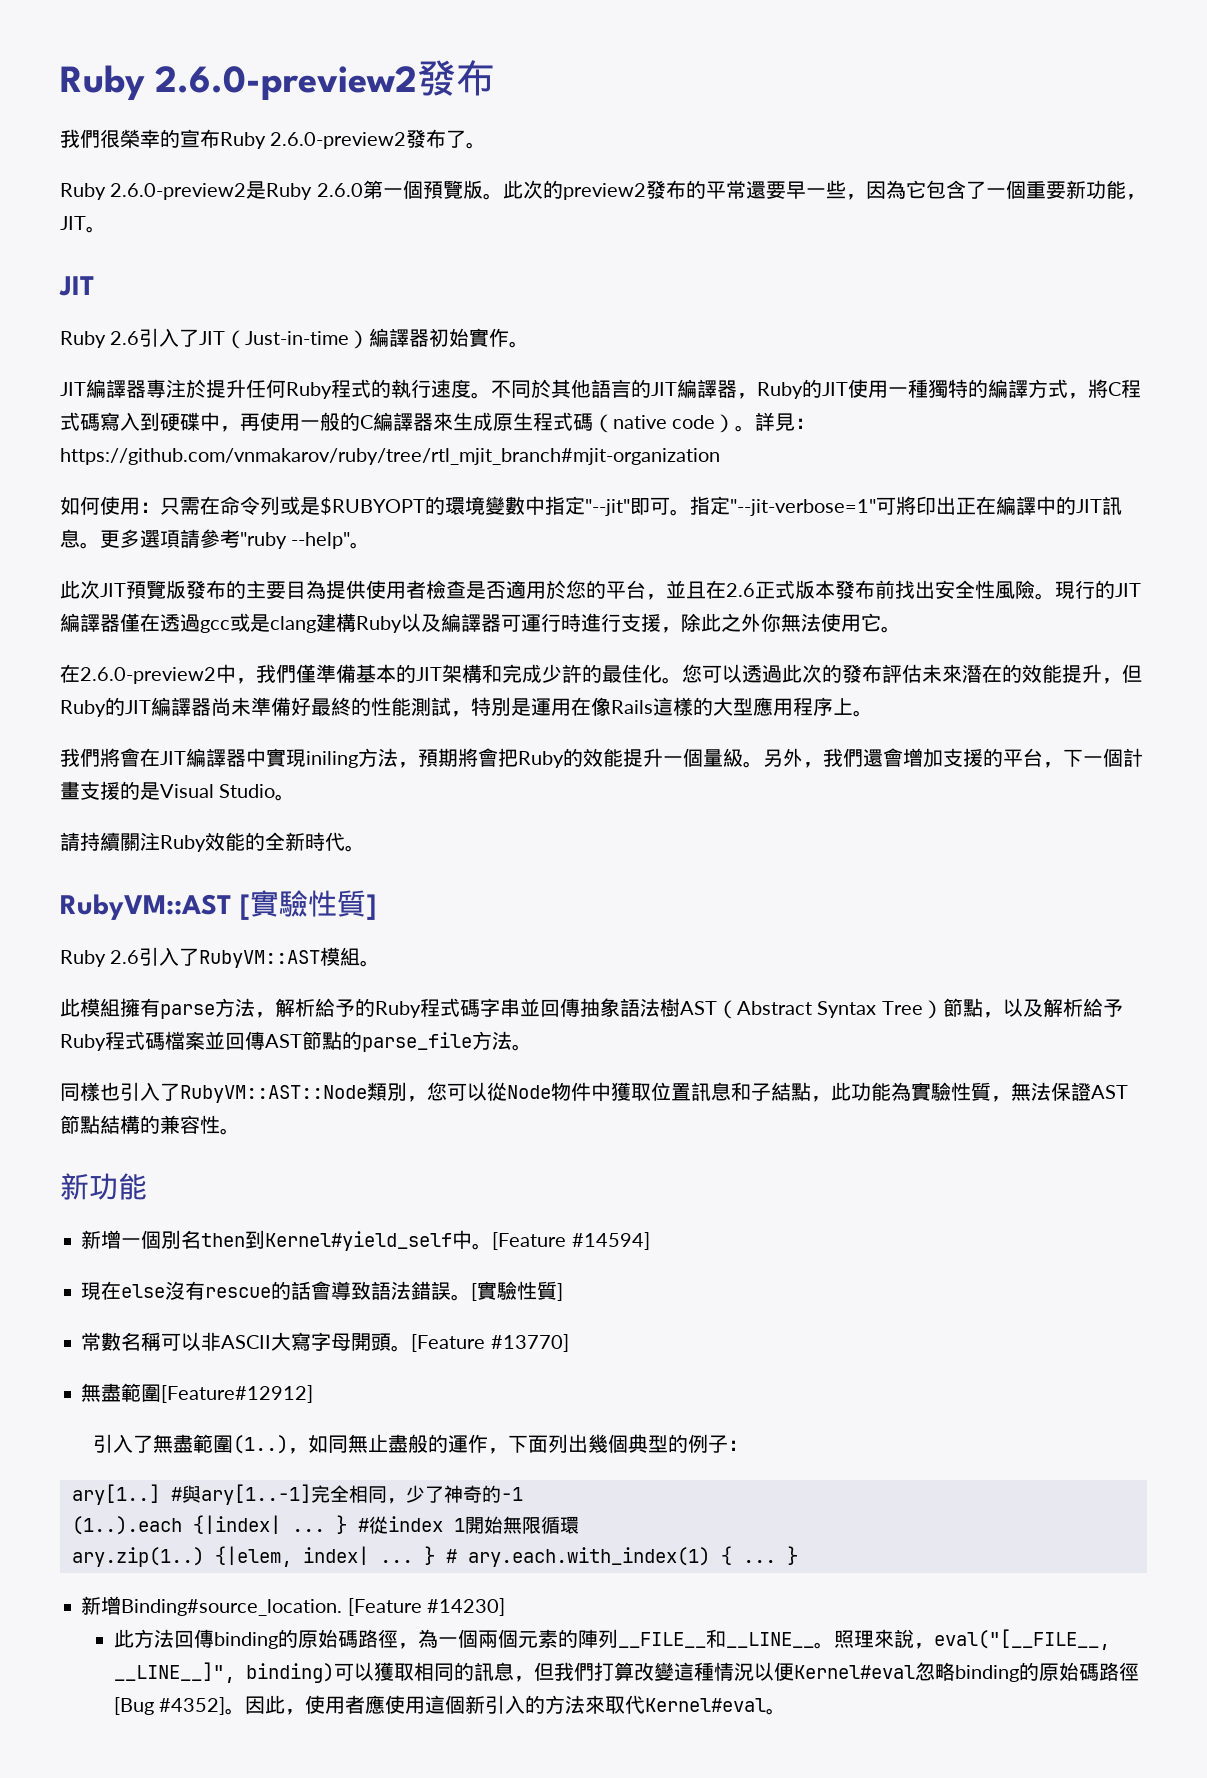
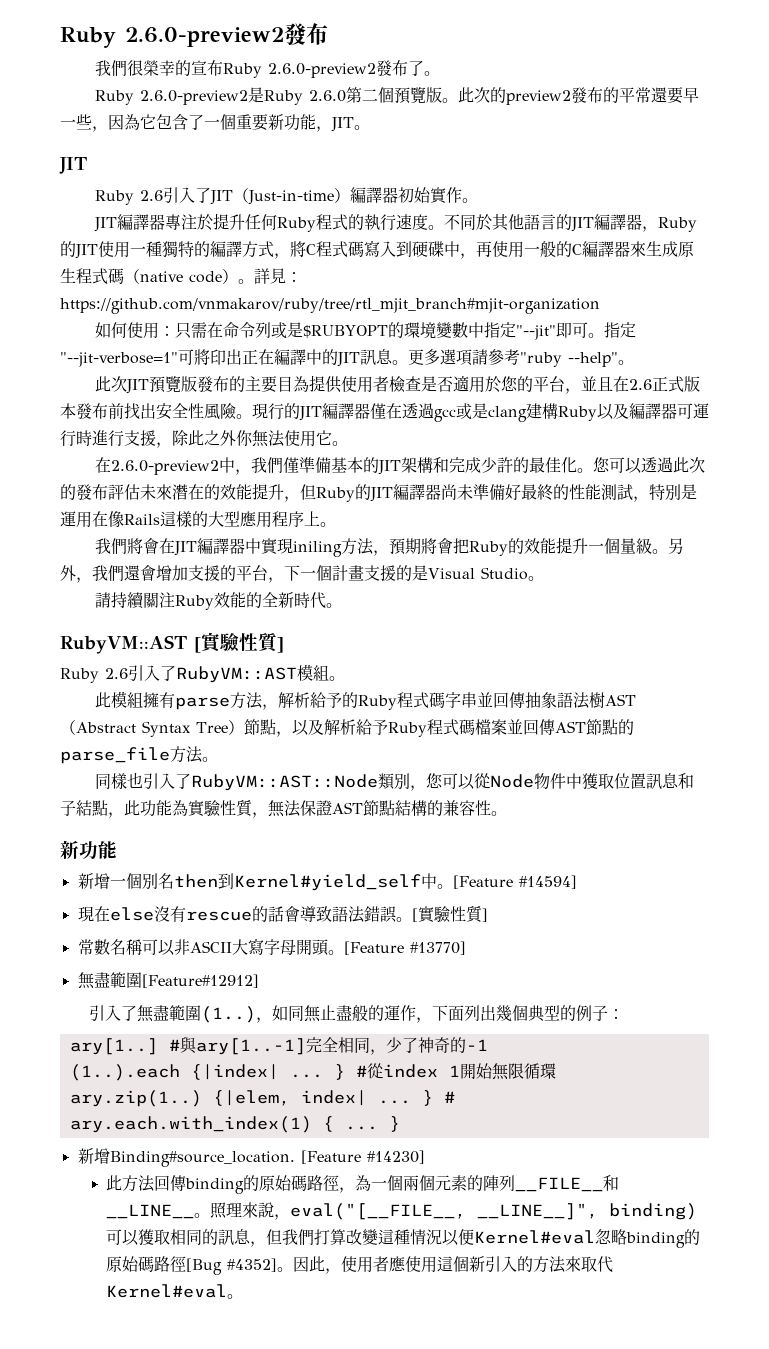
- Ruby 2.6.0-preview2是Ruby 2.6.0第一個預覽版。
+ Ruby 2.6.0-preview2是Ruby 2.6.0第二個預覽版。

